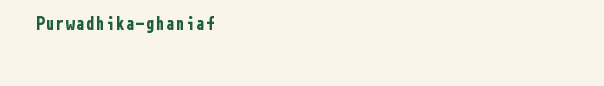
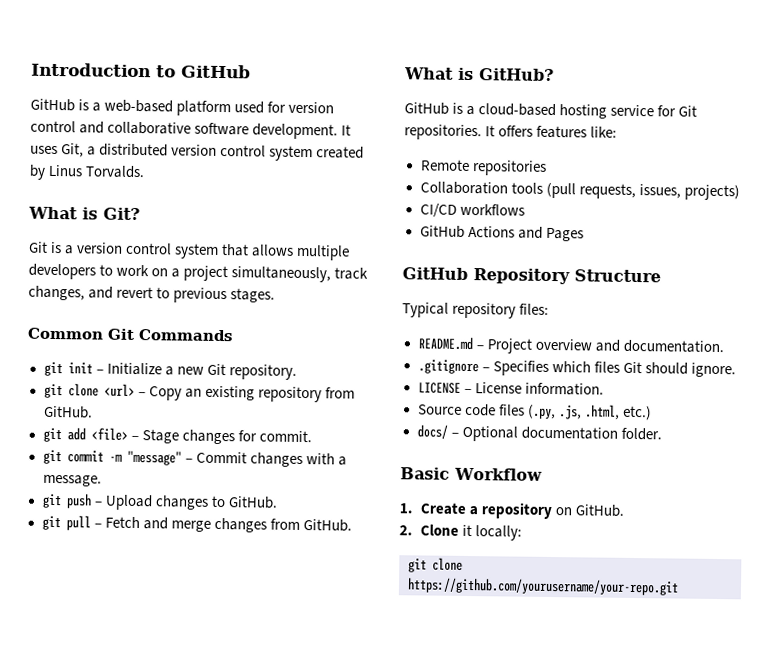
- Purwadhika-ghaniaf
+ Introduction to GitHub
+ GitHub is a web-based platform used for version control and collaborative software development. It uses Git, a distributed version control system created by Linus Torvalds.
+ What is Git?
+ Git is a version control system that allows multiple developers to work on a project simultaneously, track changes, and revert to previous stages.
+ Common Git Commands
+ git init – Initialize a new Git repository.
+ git clone <url> – Copy an existing repository from GitHub.
+ git add <file> – Stage changes for commit.
+ git commit -m "message" – Commit changes with a message.
+ git push – Upload changes to GitHub.
+ git pull – Fetch and merge changes from GitHub.
+ What is GitHub?
+ GitHub is a cloud-based hosting service for Git repositories. It offers features like:
+ Remote repositories
+ Collaboration tools (pull requests, issues, projects)
+ CI/CD workflows
+ GitHub Actions and Pages
+ GitHub Repository Structure
+ Typical repository files:
+ README.md – Project overview and documentation.
+ .gitignore – Specifies which files Git should ignore.
+ LICENSE – License information.
+ Source code files (.py, .js, .html, etc.)
+ docs/ – Optional documentation folder.
+ Basic Workflow
+ 1. Create a repository on GitHub.
+ 2. Clone it locally:
+ git clone https://github.com/yourusername/your-repo.git

